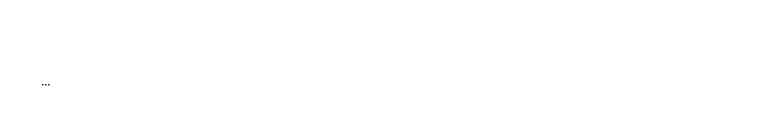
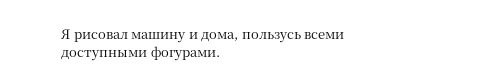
- ...
+ Я рисовал машину и дома, пользусь всеми доступными фогурами.

